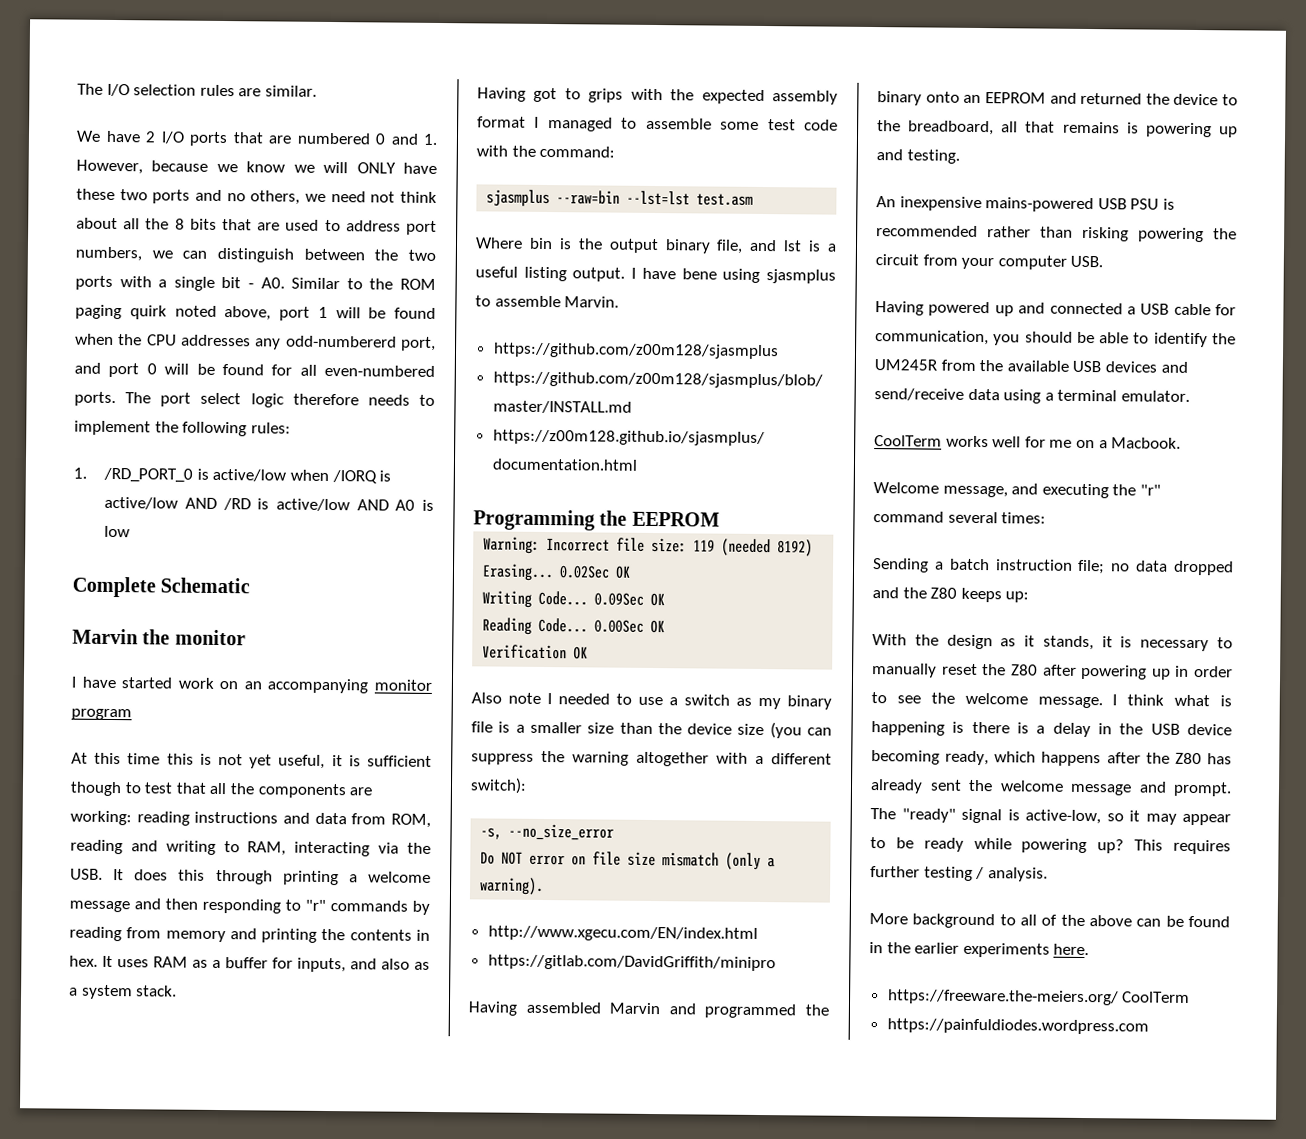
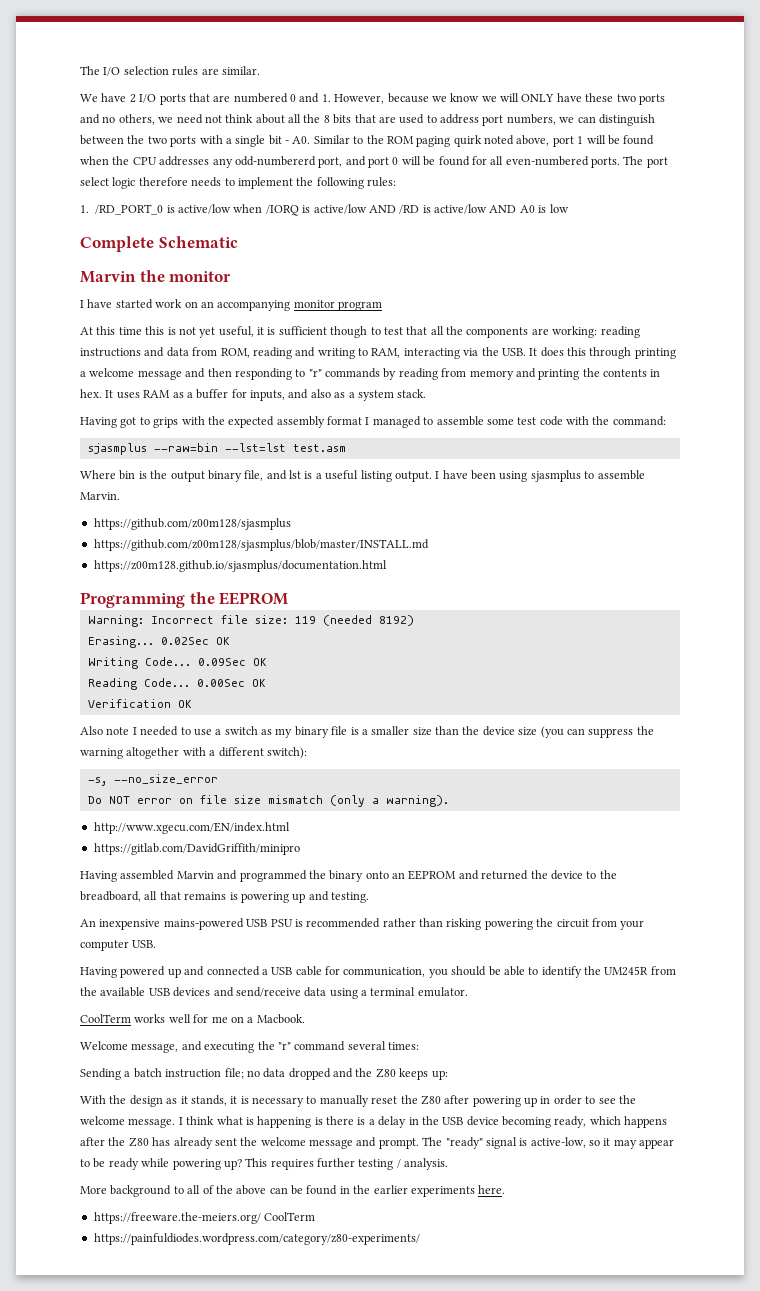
- I have bene using sjasmplus to assemble Marvin.
+ I have been using sjasmplus to assemble Marvin.
- https://painfuldiodes.wordpress.com
+ https://painfuldiodes.wordpress.com/category/z80-experiments/

